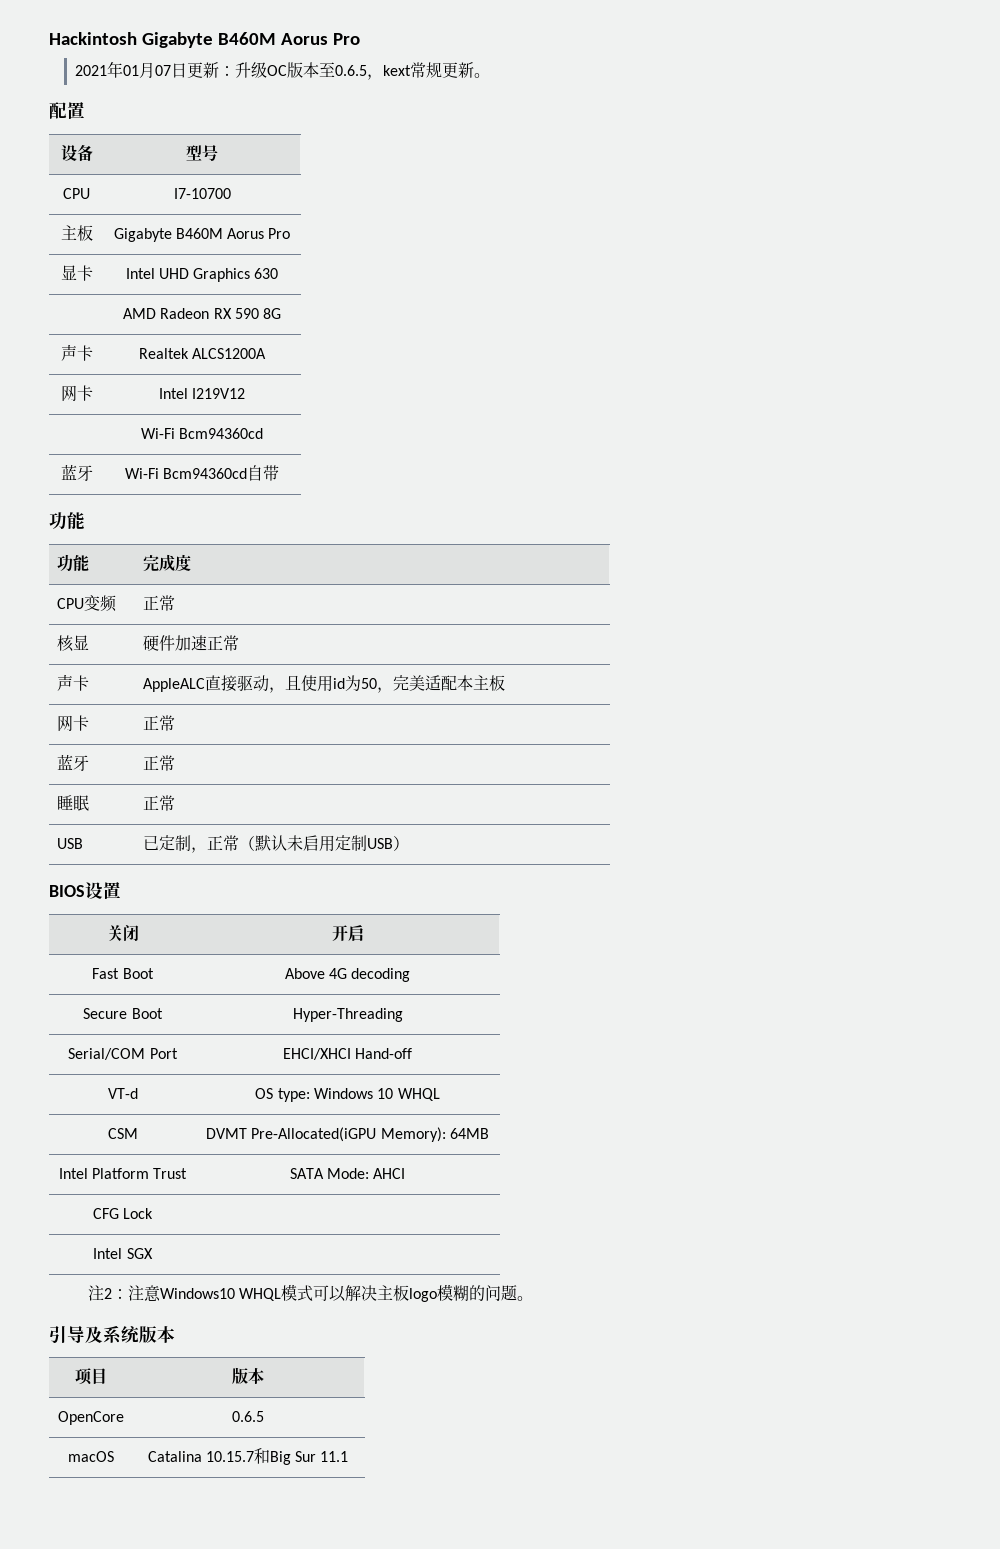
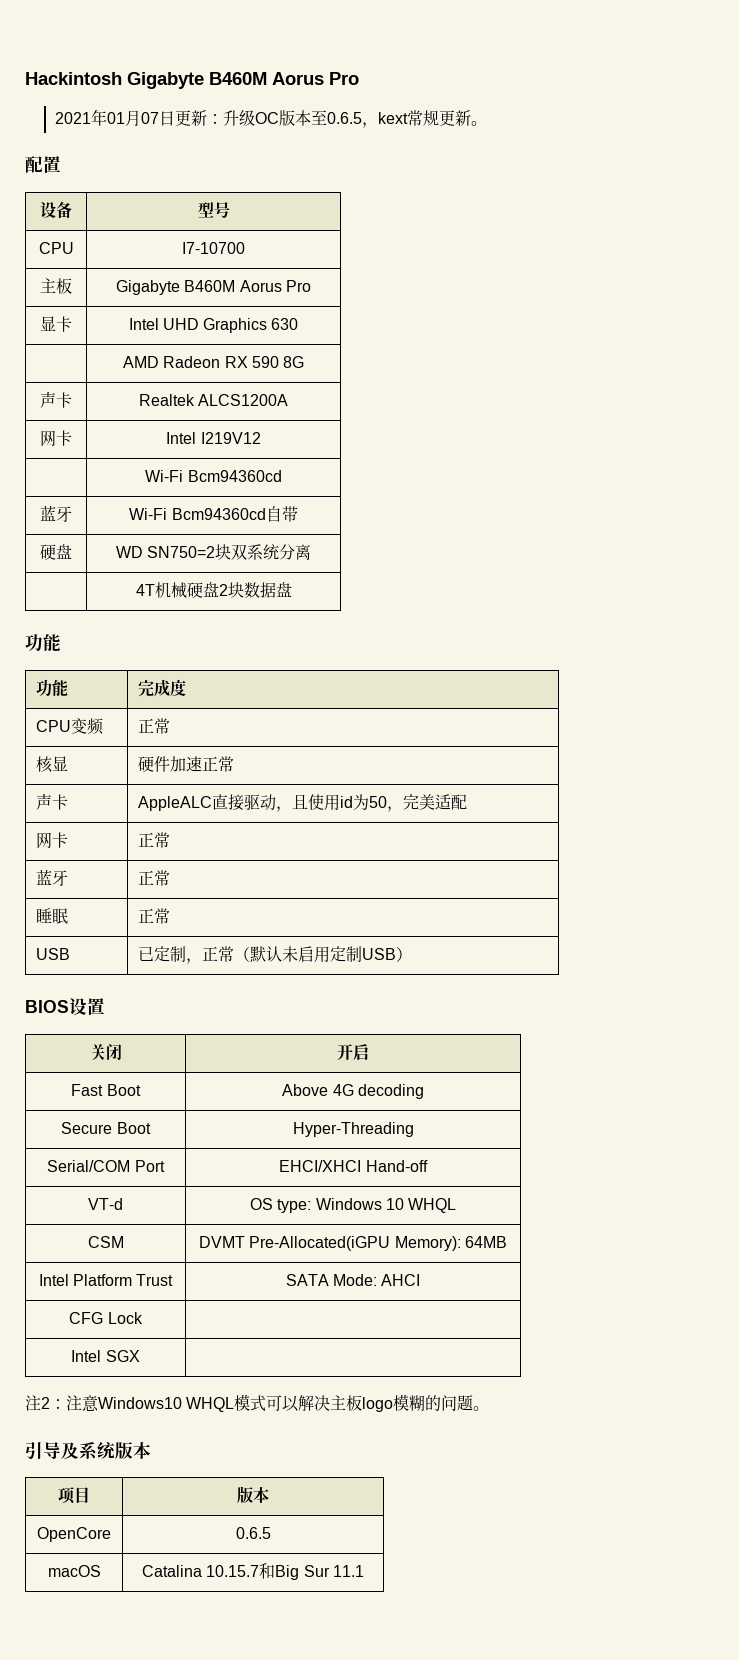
+ 硬盘 | WD SN750=2块双系统分离
+ | 4T机械硬盘2块数据盘
- 声卡 | AppleALC直接驱动，且使用id为50，完美适配本主板
+ 声卡 | AppleALC直接驱动，且使用id为50，完美适配

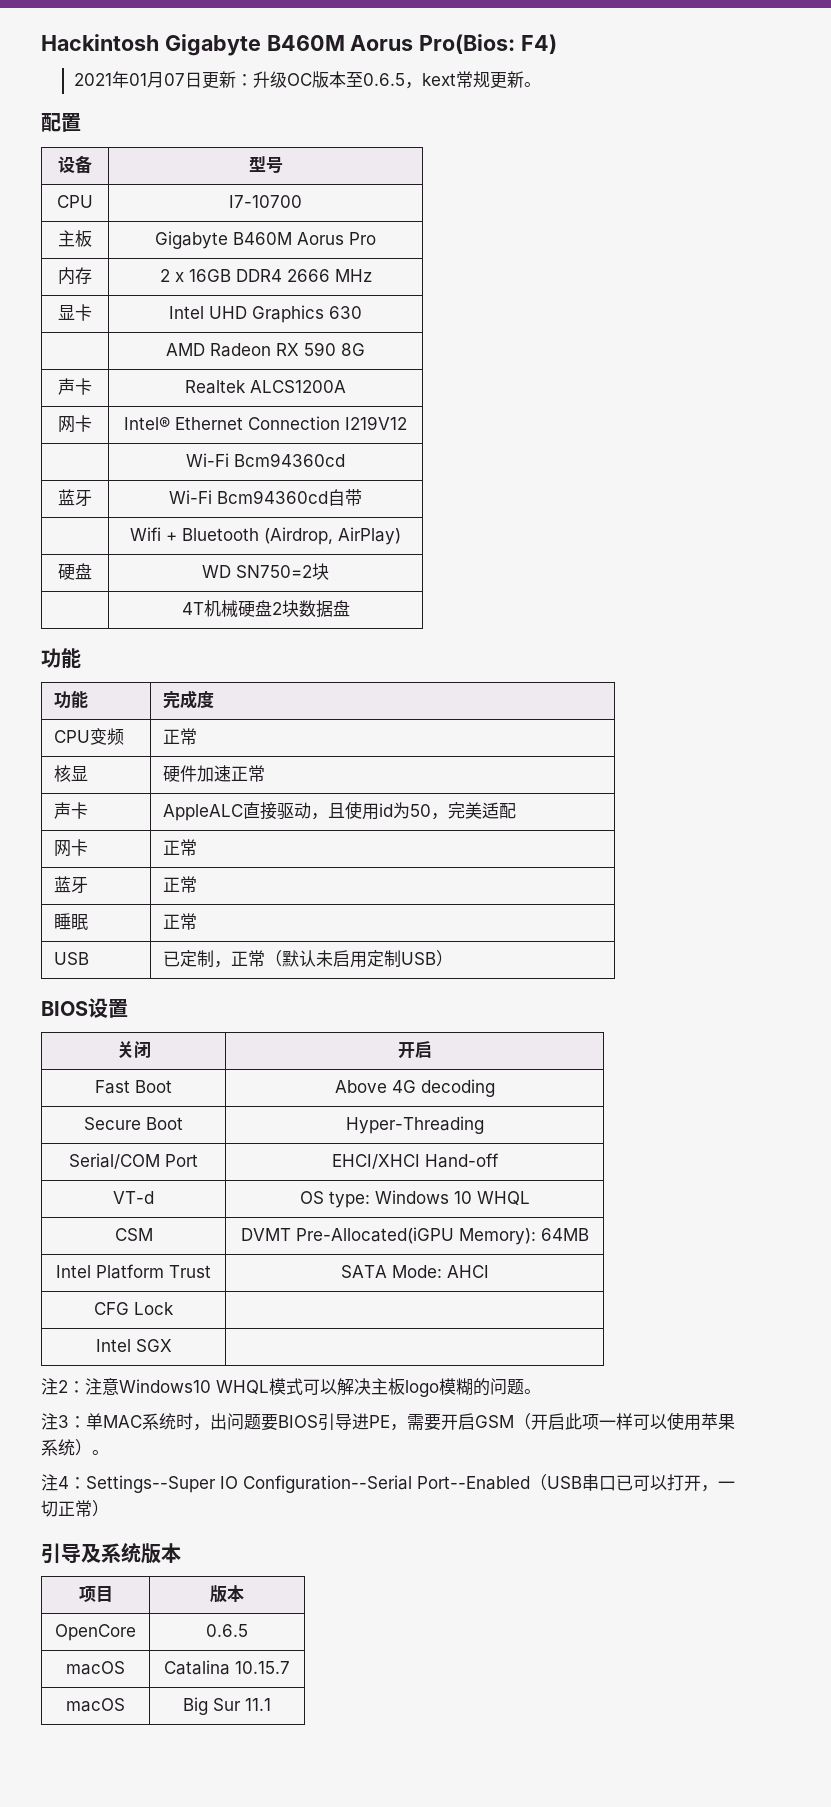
- Hackintosh Gigabyte B460M Aorus Pro
+ Hackintosh Gigabyte B460M Aorus Pro(Bios: F4)
+ 内存 | 2 x 16GB DDR4 2666 MHz
- 网卡 | Intel I219V12
+ 网卡 | Intel® Ethernet Connection I219V12
+ | Wifi + Bluetooth (Airdrop, AirPlay)
- 硬盘 | WD SN750=2块双系统分离
+ 硬盘 | WD SN750=2块
+ 注3：单MAC系统时，出问题要BIOS引导进PE，需要开启GSM（开启此项一样可以使用苹果系统）。
+ 注4：Settings--Super IO Configuration--Serial Port--Enabled（USB串口已可以打开，一切正常）
- macOS | Catalina 10.15.7和Big Sur 11.1
+ macOS | Catalina 10.15.7
+ macOS | Big Sur 11.1

